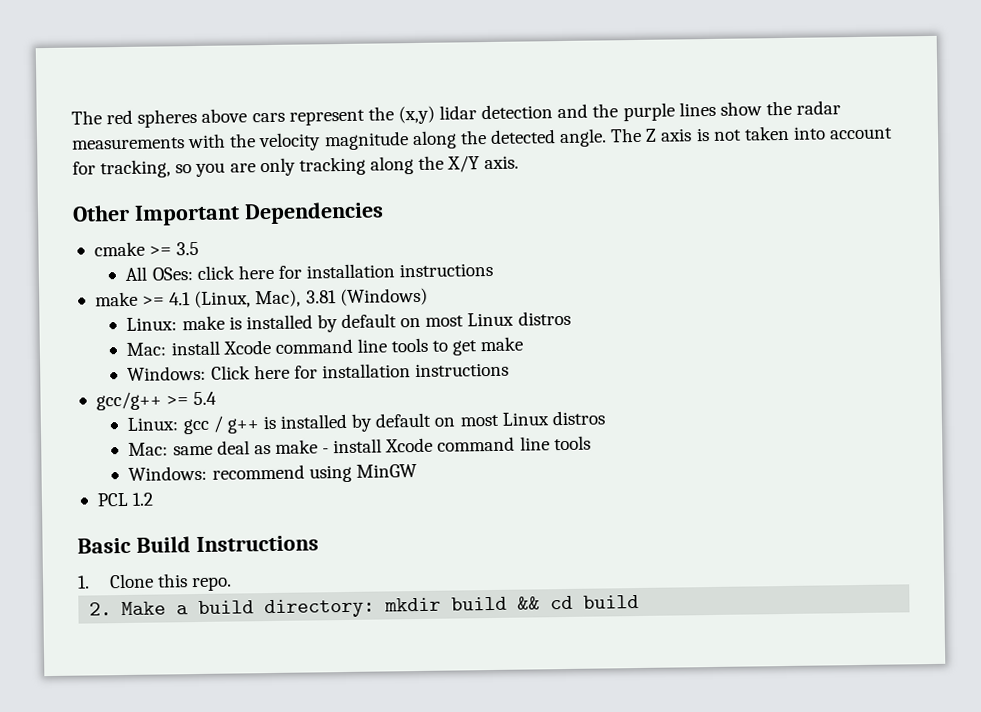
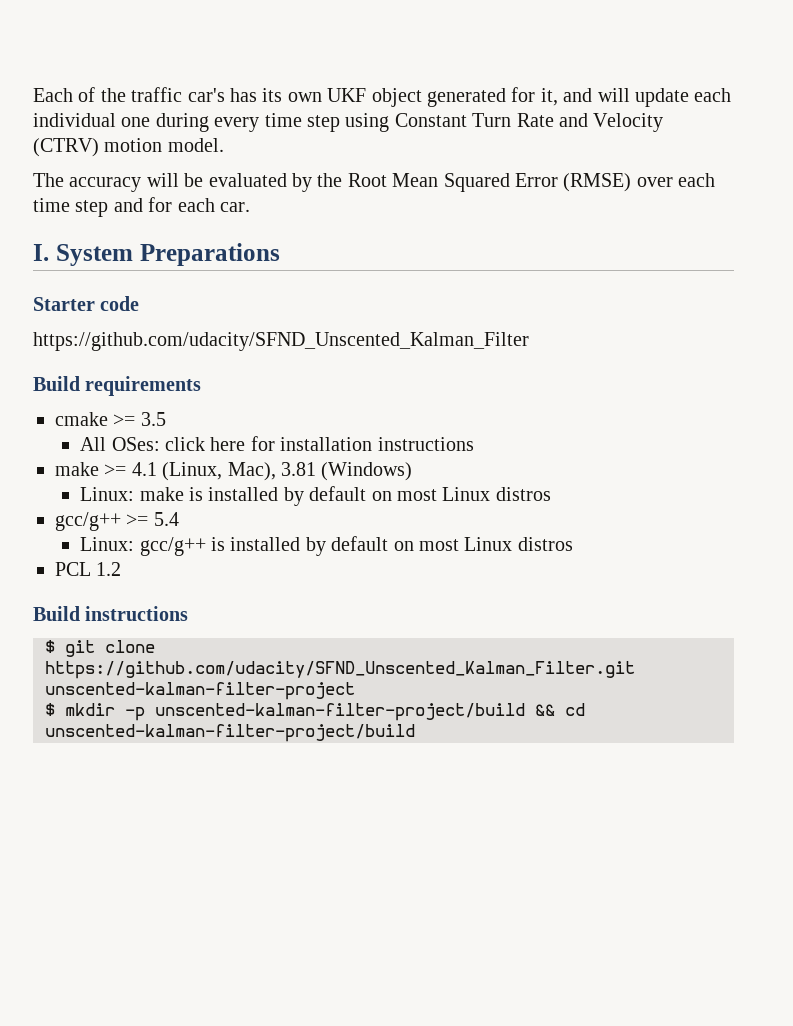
- The red spheres above cars represent the (x,y) lidar detection and the purple lines show the radar measurements with the velocity magnitude along the detected angle. The Z axis is not taken into account for tracking, so you are only tracking along the X/Y axis.
- Other Important Dependencies
+ Each of the traffic car's has its own UKF object generated for it, and will update each individual one during every time step using Constant Turn Rate and Velocity (CTRV) motion model.
+ The accuracy will be evaluated by the Root Mean Squared Error (RMSE) over each time step and for each car.
+ I. System Preparations
+ Starter code
+ https://github.com/udacity/SFND_Unscented_Kalman_Filter
+ Build requirements
- Mac: install Xcode command line tools to get make
- Windows: Click here for installation instructions
- Linux: gcc / g++ is installed by default on most Linux distros
- Mac: same deal as make - install Xcode command line tools
- Windows: recommend using MinGW
+ Linux: gcc/g++ is installed by default on most Linux distros
  PCL 1.2
- Basic Build Instructions
- 1. Clone this repo.
- 2. Make a build directory: mkdir build && cd build
+ Build instructions
+ $ git clone https://github.com/udacity/SFND_Unscented_Kalman_Filter.git unscented-kalman-filter-project
+ $ mkdir -p unscented-kalman-filter-project/build && cd unscented-kalman-filter-project/build

